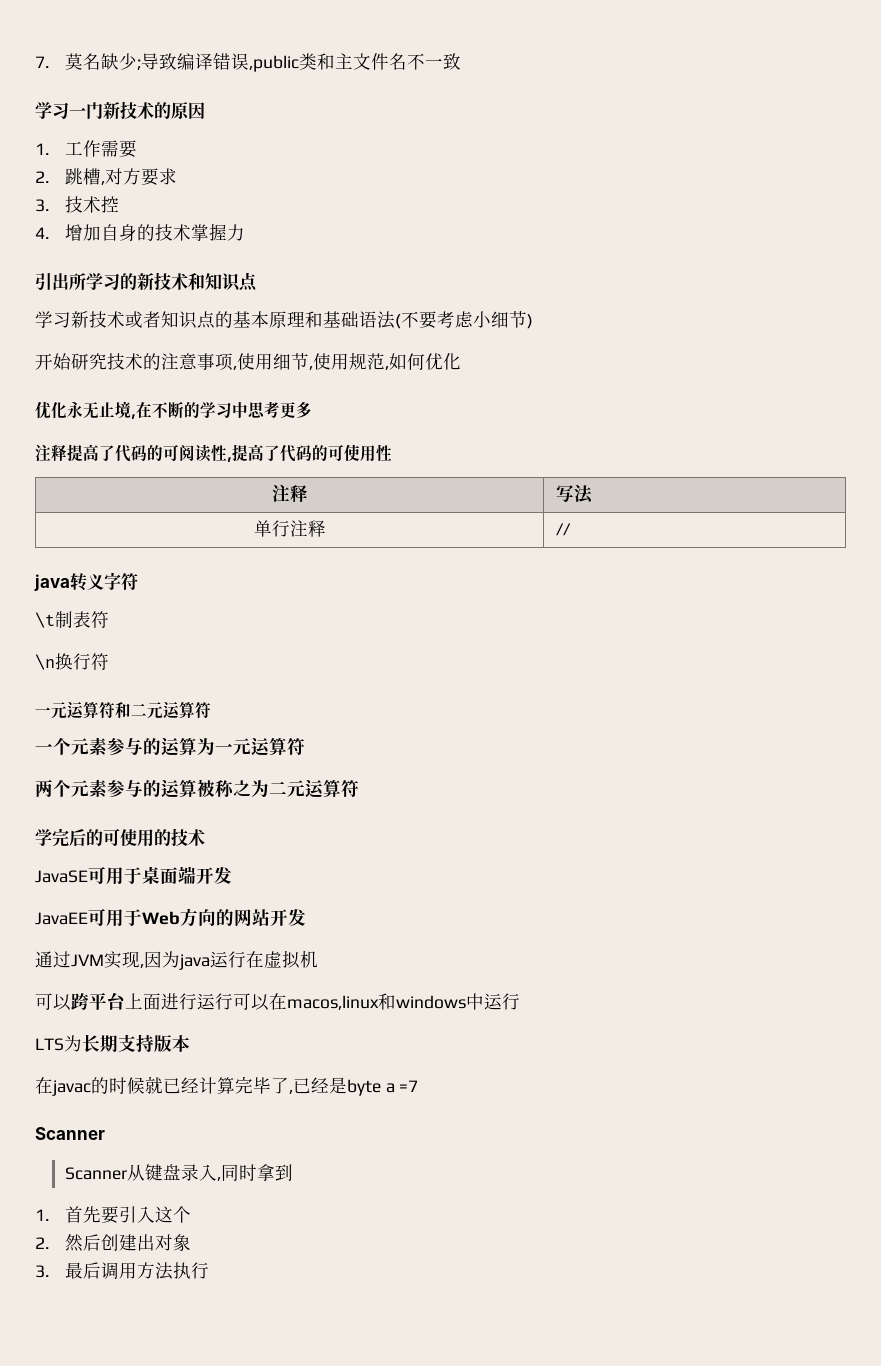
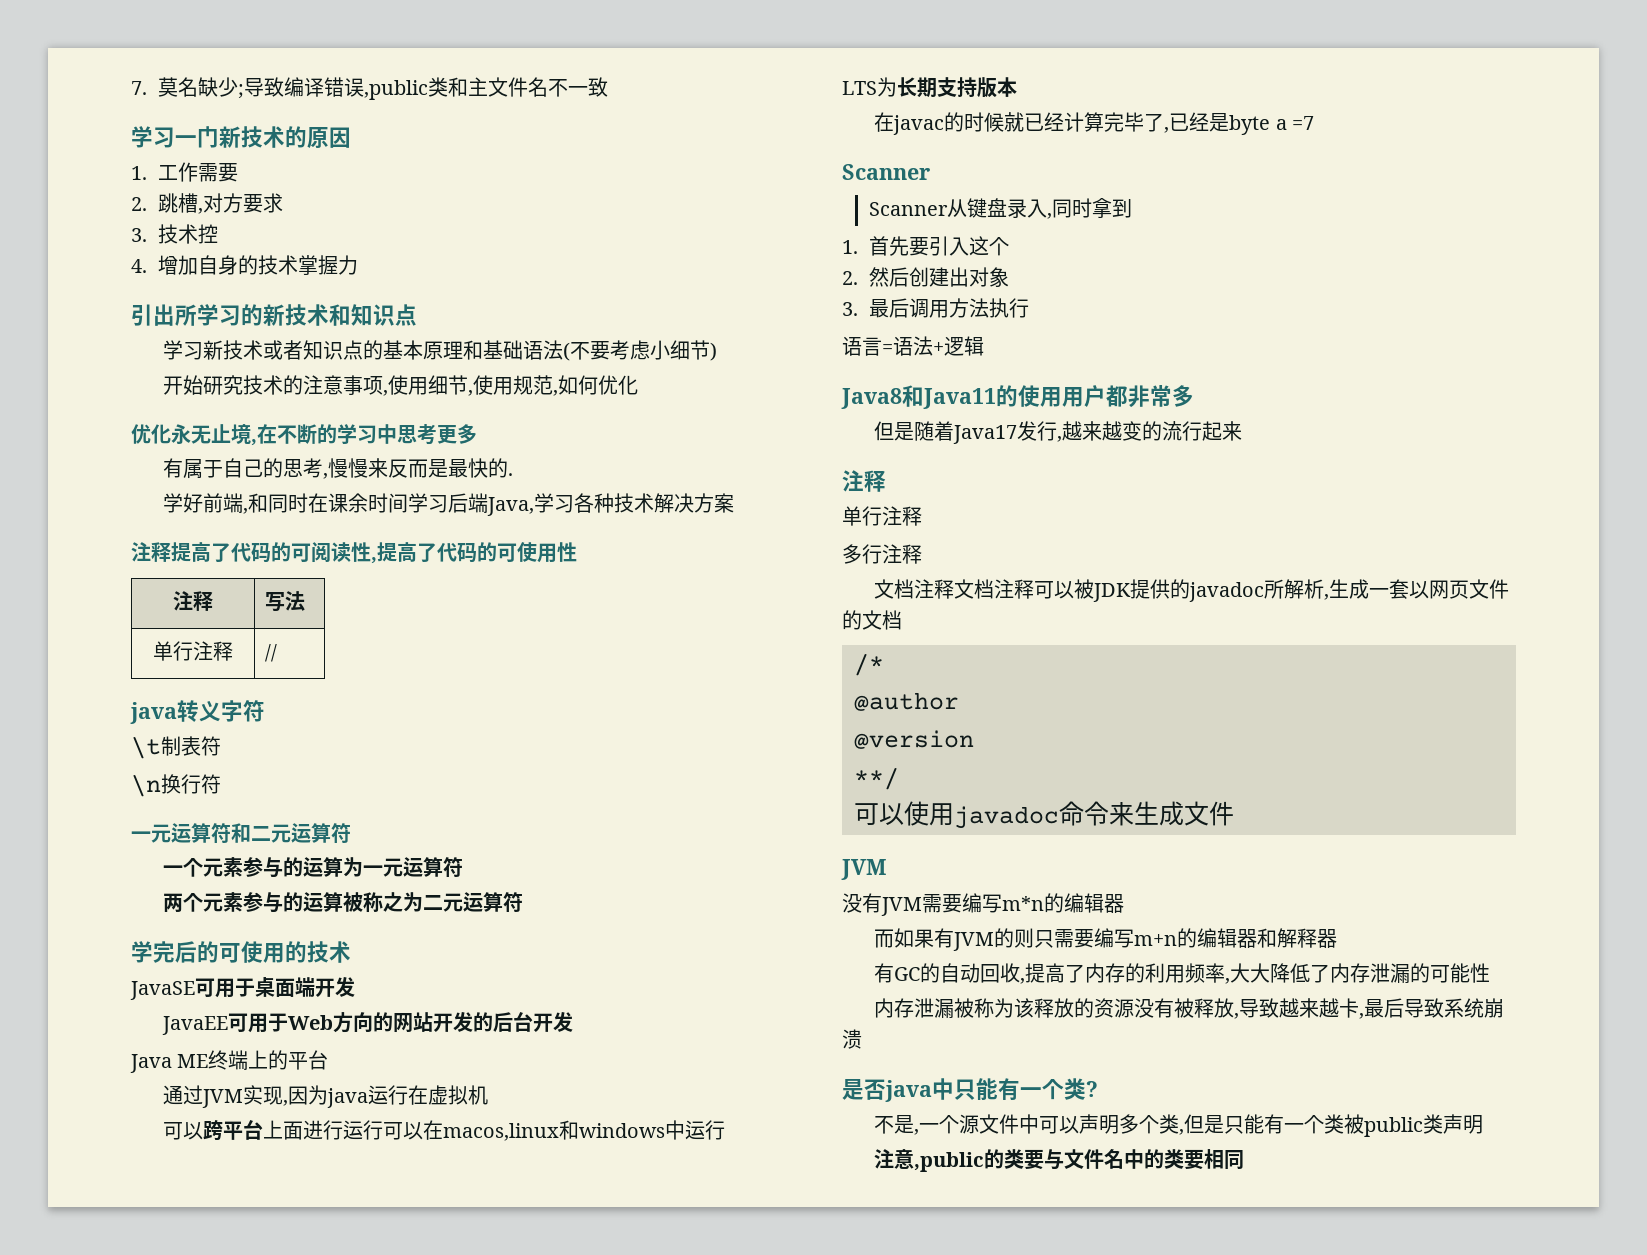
+ 有属于自己的思考,慢慢来反而是最快的.
+ 学好前端,和同时在课余时间学习后端Java,学习各种技术解决方案
- JavaEE可用于Web方向的网站开发
+ JavaEE可用于Web方向的网站开发的后台开发
+ Java ME终端上的平台
+ 语言=语法+逻辑
+ Java8和Java11的使用用户都非常多
+ 但是随着Java17发行,越来越变的流行起来
+ 注释
+ 单行注释
+ 多行注释
+ 文档注释文档注释可以被JDK提供的javadoc所解析,生成一套以网页文件的文档
+ /*
+ @author
+ @version
+ **/
+ 可以使用javadoc命令来生成文件
+ JVM
+ 没有JVM需要编写m*n的编辑器
+ 而如果有JVM的则只需要编写m+n的编辑器和解释器
+ 有GC的自动回收,提高了内存的利用频率,大大降低了内存泄漏的可能性
+ 内存泄漏被称为该释放的资源没有被释放,导致越来越卡,最后导致系统崩溃
+ 是否java中只能有一个类?
+ 不是,一个源文件中可以声明多个类,但是只能有一个类被public类声明
+ 注意,public的类要与文件名中的类要相同

